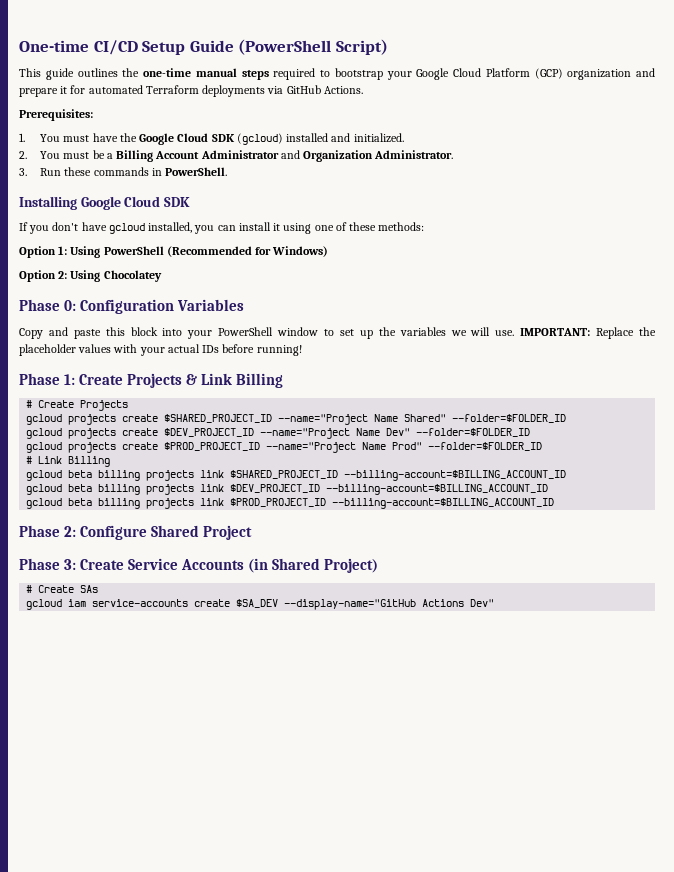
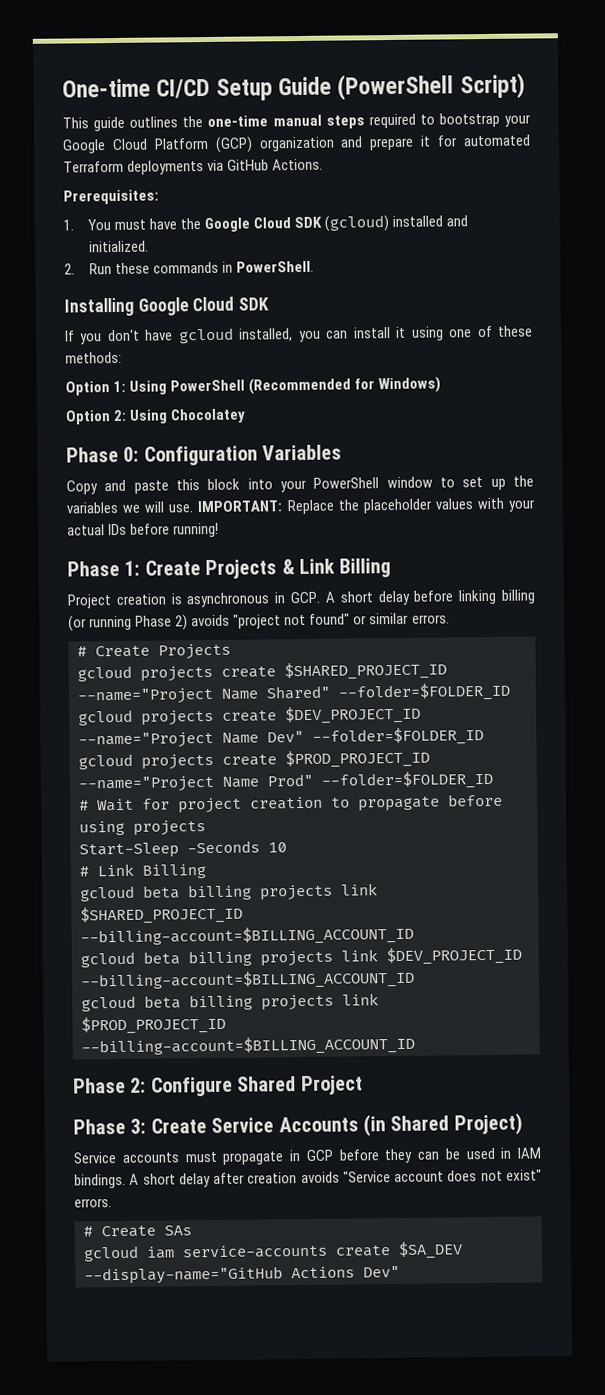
- 2. You must be a Billing Account Administrator and Organization Administrator.
- 3. Run these commands in PowerShell.
+ 2. Run these commands in PowerShell.
+ Project creation is asynchronous in GCP. A short delay before linking billing (or running Phase 2) avoids "project not found" or similar errors.
+ # Wait for project creation to propagate before using projects
+ Start-Sleep -Seconds 10
+ Service accounts must propagate in GCP before they can be used in IAM bindings. A short delay after creation avoids "Service account does not exist" errors.

